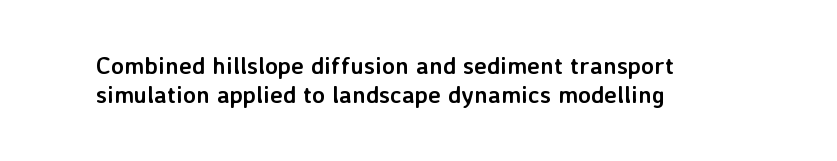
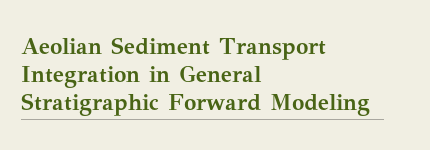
- Combined hillslope diffusion and sediment transport simulation applied to landscape dynamics modelling
+ Aeolian Sediment Transport Integration in General Stratigraphic Forward Modeling

